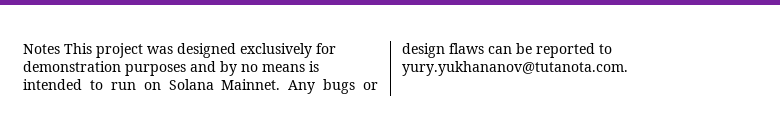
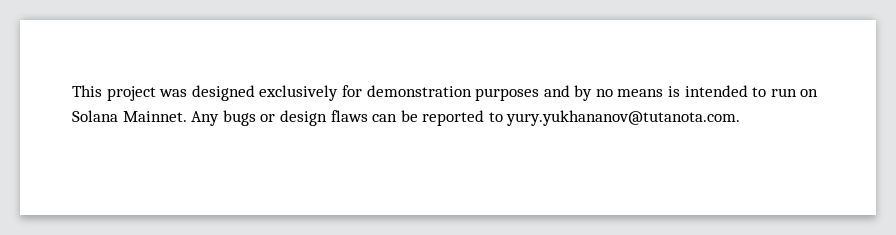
- Notes This project was designed exclusively for demonstration purposes and by no means is intended to run on Solana Mainnet.
+ This project was designed exclusively for demonstration purposes and by no means is intended to run on Solana Mainnet.

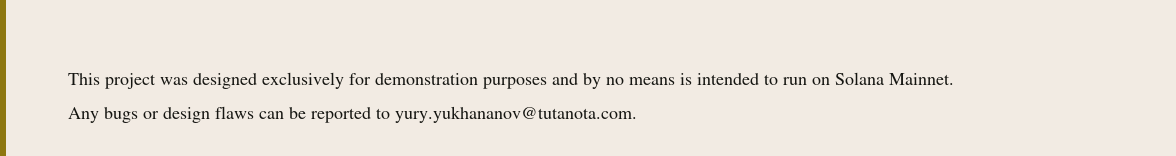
- This project was designed exclusively for demonstration purposes and by no means is intended to run on Solana Mainnet. Any bugs or design flaws can be reported to yury.yukhananov@tutanota.com.
+ This project was designed exclusively for demonstration purposes and by no means is intended to run on Solana Mainnet.
+ Any bugs or design flaws can be reported to yury.yukhananov@tutanota.com.

